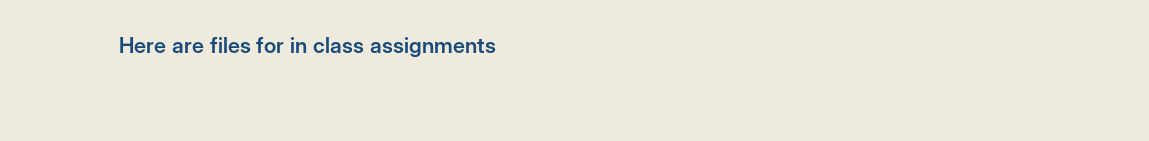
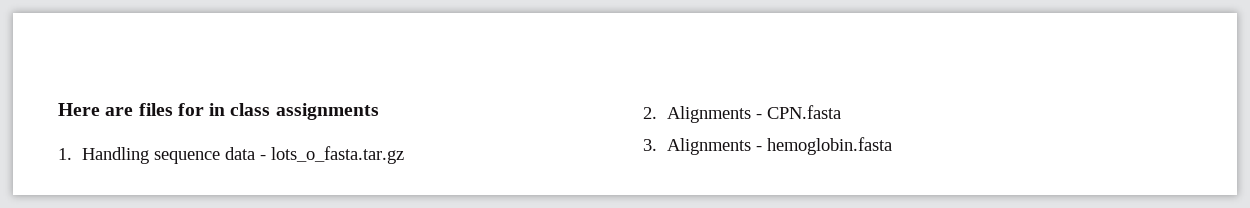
+ 1. Handling sequence data - lots_o_fasta.tar.gz
+ 2. Alignments - CPN.fasta
+ 3. Alignments - hemoglobin.fasta

